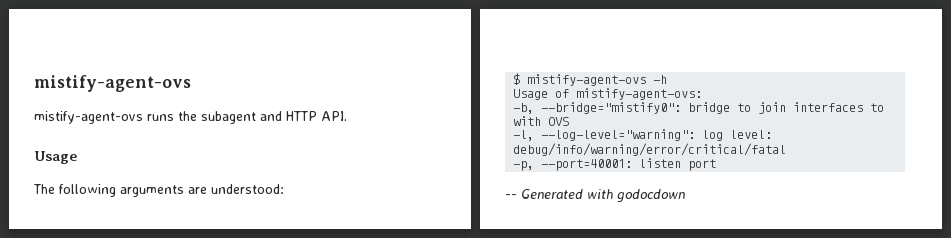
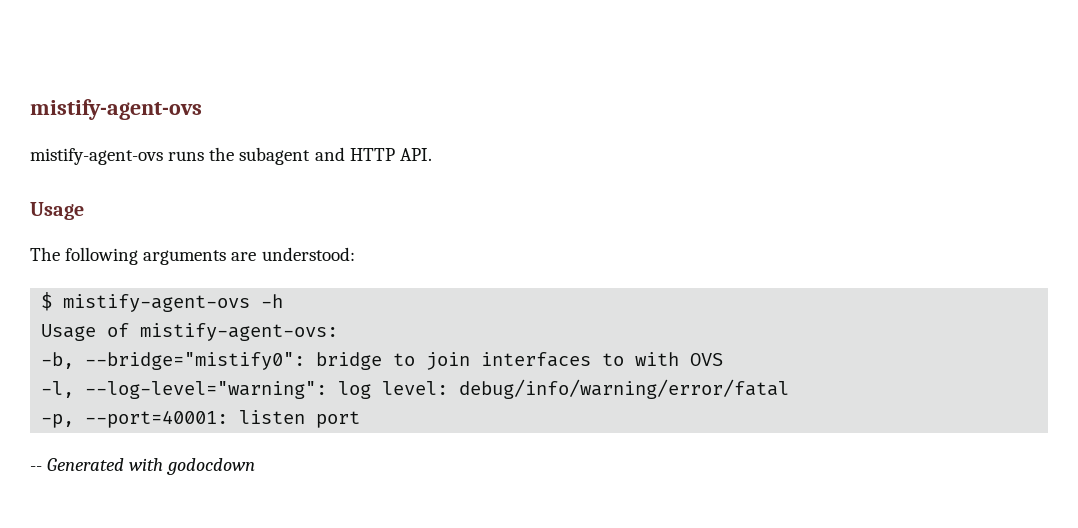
- -l, --log-level="warning": log level: debug/info/warning/error/critical/fatal
+ -l, --log-level="warning": log level: debug/info/warning/error/fatal

